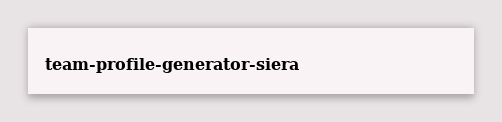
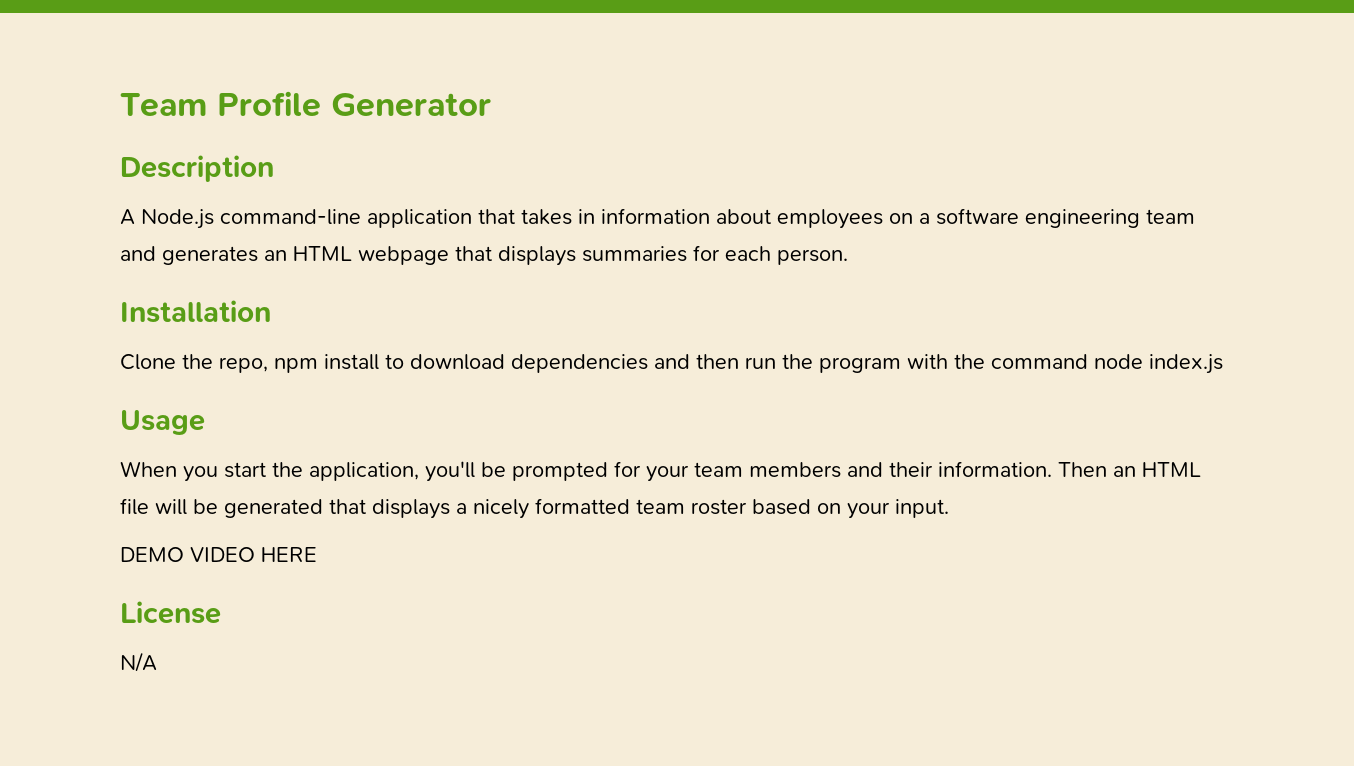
- team-profile-generator-siera
+ Team Profile Generator
+ Description
+ A Node.js command-line application that takes in information about employees on a software engineering team and generates an HTML webpage that displays summaries for each person.
+ Installation
+ Clone the repo, npm install to download dependencies and then run the program with the command node index.js
+ Usage
+ When you start the application, you'll be prompted for your team members and their information. Then an HTML file will be generated that displays a nicely formatted team roster based on your input.
+ DEMO VIDEO HERE
+ License
+ N/A

